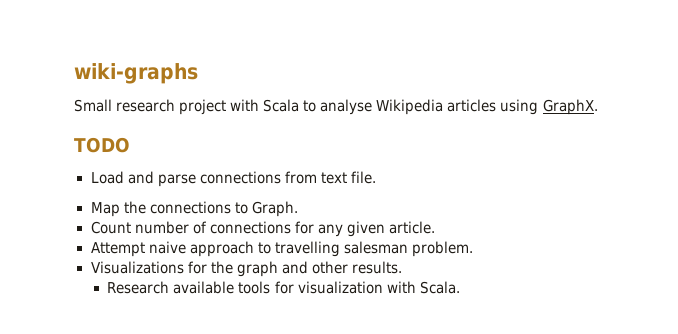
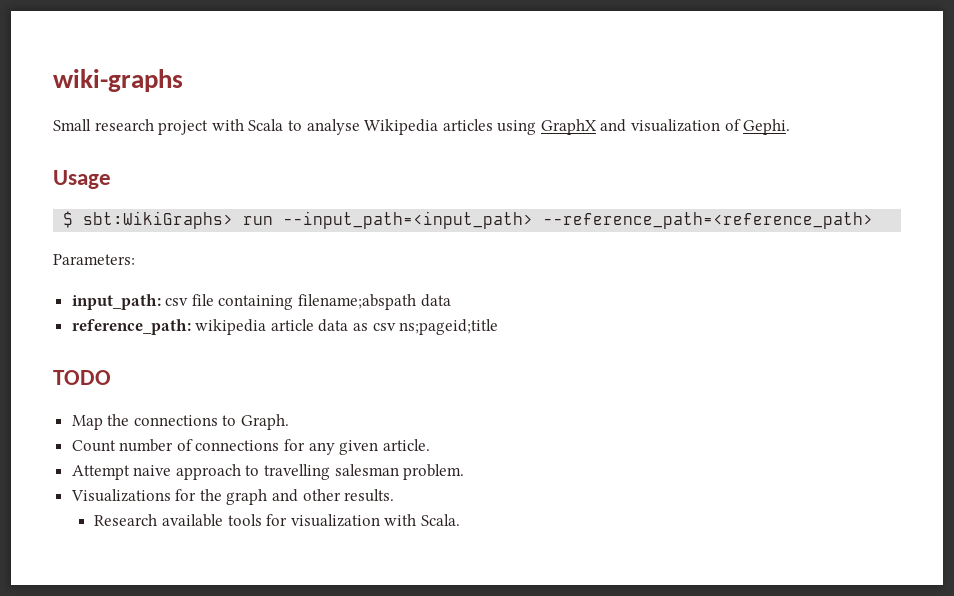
- Small research project with Scala to analyse Wikipedia articles using GraphX.
+ Small research project with Scala to analyse Wikipedia articles using GraphX and visualization of Gephi.
+ Usage
+ $ sbt:WikiGraphs> run --input_path=<input_path> --reference_path=<reference_path>
+ Parameters:
+ input_path: csv file containing filename;abspath data
+ reference_path: wikipedia article data as csv ns;pageid;title
  TODO
- Load and parse connections from text file.

